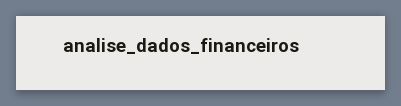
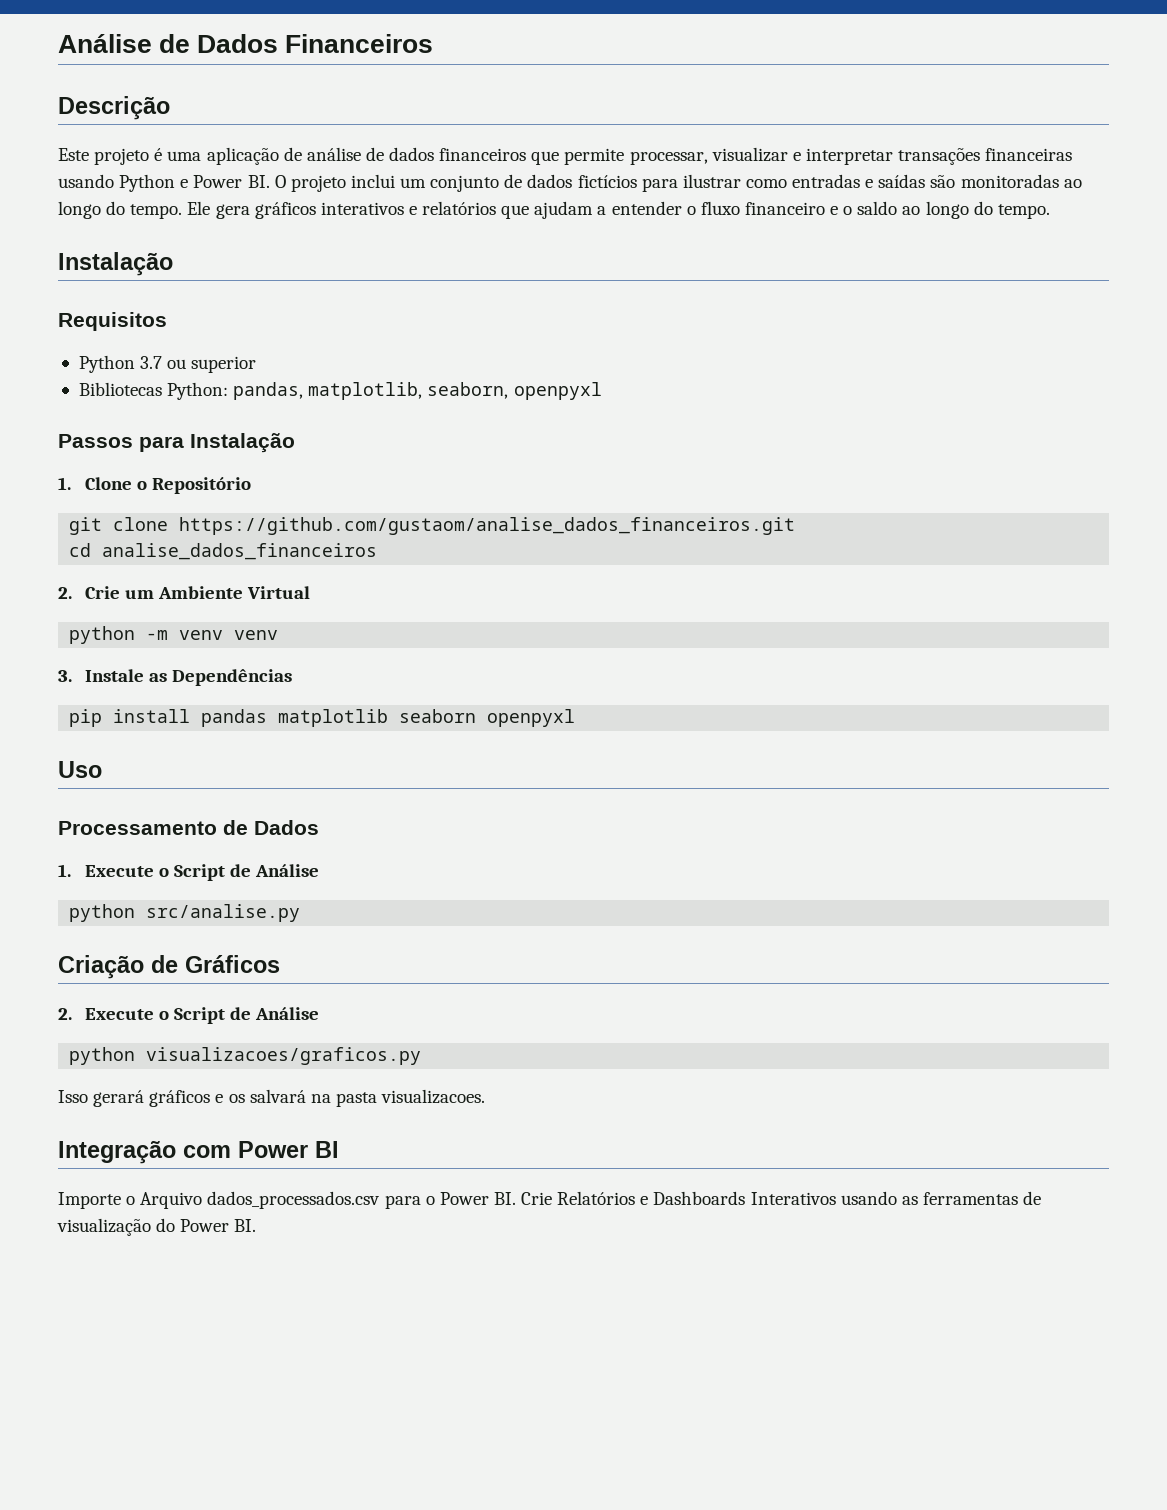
- analise_dados_financeiros
+ Análise de Dados Financeiros
+ Descrição
+ Este projeto é uma aplicação de análise de dados financeiros que permite processar, visualizar e interpretar transações financeiras usando Python e Power BI. O projeto inclui um conjunto de dados fictícios para ilustrar como entradas e saídas são monitoradas ao longo do tempo. Ele gera gráficos interativos e relatórios que ajudam a entender o fluxo financeiro e o saldo ao longo do tempo.
+ Instalação
+ Requisitos
+ Python 3.7 ou superior
+ Bibliotecas Python: pandas, matplotlib, seaborn, openpyxl
+ Passos para Instalação
+ 1. Clone o Repositório
+ git clone https://github.com/gustaom/analise_dados_financeiros.git
+ cd analise_dados_financeiros
+ 2. Crie um Ambiente Virtual
+ python -m venv venv
+ 3. Instale as Dependências
+ pip install pandas matplotlib seaborn openpyxl
+ Uso
+ Processamento de Dados
+ 1. Execute o Script de Análise
+ python src/analise.py
+ Criação de Gráficos
+ 2. Execute o Script de Análise
+ python visualizacoes/graficos.py
+ Isso gerará gráficos e os salvará na pasta visualizacoes.
+ Integração com Power BI
+ Importe o Arquivo dados_processados.csv para o Power BI. Crie Relatórios e Dashboards Interativos usando as ferramentas de visualização do Power BI.

